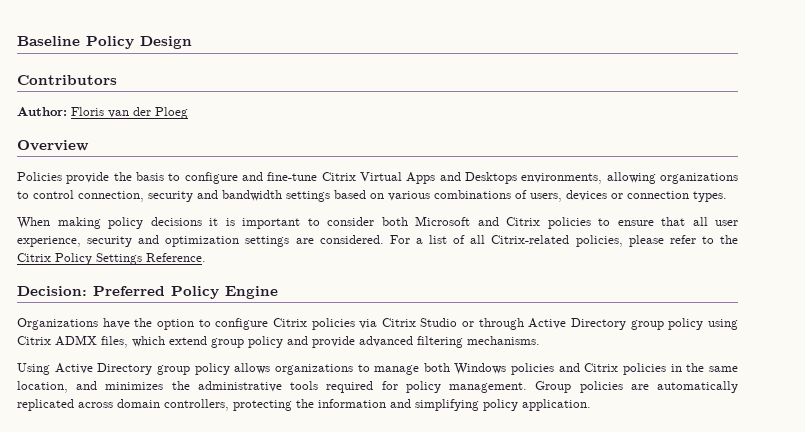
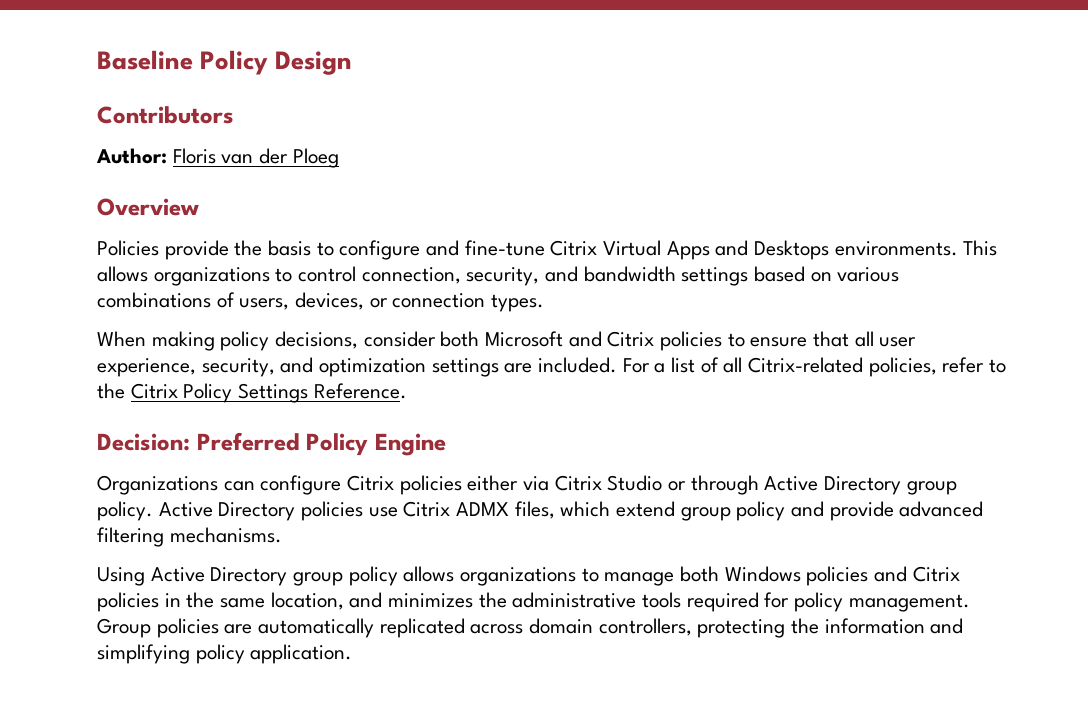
- Policies provide the basis to configure and fine-tune Citrix Virtual Apps and Desktops environments, allowing organizations to control connection, security and bandwidth settings based on various combinations of users, devices or connection types.
+ Policies provide the basis to configure and fine-tune Citrix Virtual Apps and Desktops environments. This allows organizations to control connection, security, and bandwidth settings based on various combinations of users, devices, or connection types.
- When making policy decisions it is important to consider both Microsoft and Citrix policies to ensure that all user experience, security and optimization settings are considered.
+ When making policy decisions, consider both Microsoft and Citrix policies to ensure that all user experience, security, and optimization settings are included.
- For a list of all Citrix-related policies, please refer to the Citrix Policy Settings Reference.
+ For a list of all Citrix-related policies, refer to the Citrix Policy Settings Reference.
- Organizations have the option to configure Citrix policies via Citrix Studio or through Active Directory group policy using Citrix ADMX files, which extend group policy and provide advanced filtering mechanisms.
+ Organizations can configure Citrix policies either via Citrix Studio or through Active Directory group policy. Active Directory policies use Citrix ADMX files, which extend group policy and provide advanced filtering mechanisms.

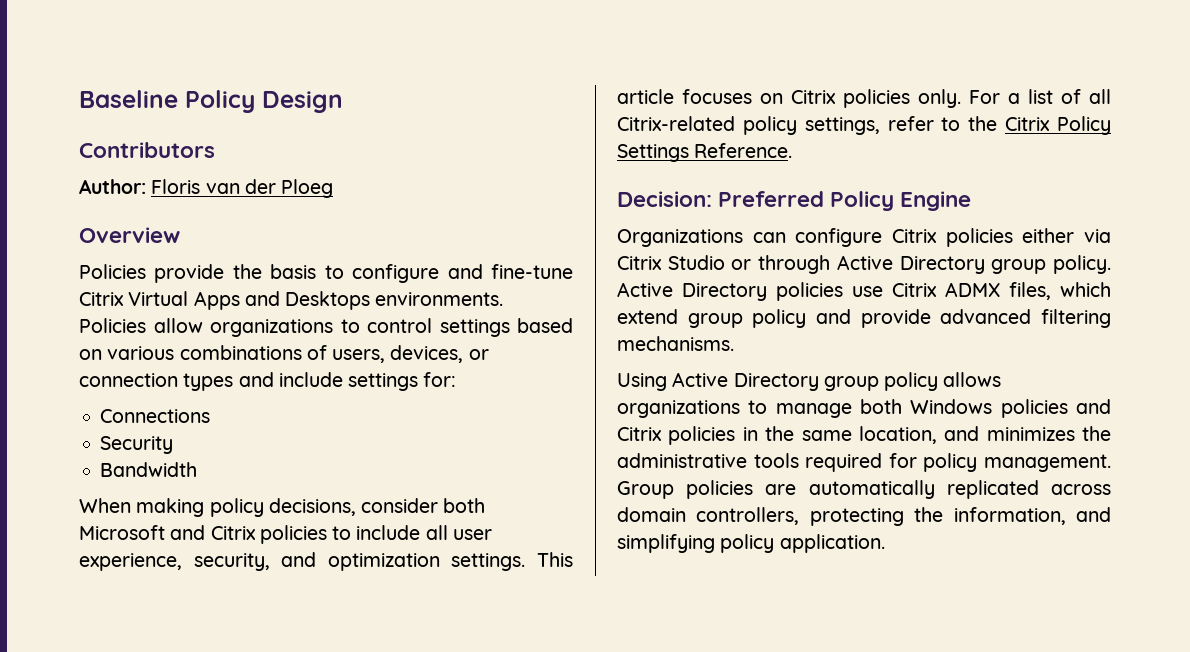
- This allows organizations to control connection, security, and bandwidth settings based on various combinations of users, devices, or connection types.
+ Policies allow organizations to control settings based on various combinations of users, devices, or connection types and include settings for:
+ Connections
+ Security
+ Bandwidth
- When making policy decisions, consider both Microsoft and Citrix policies to ensure that all user experience, security, and optimization settings are included.
+ When making policy decisions, consider both Microsoft and Citrix policies to include all user experience, security, and optimization settings. This article focuses on Citrix policies only.
- For a list of all Citrix-related policies, refer to the Citrix Policy Settings Reference.
+ For a list of all Citrix-related policy settings, refer to the Citrix Policy Settings Reference.
- Group policies are automatically replicated across domain controllers, protecting the information and simplifying policy application.
+ Group policies are automatically replicated across domain controllers, protecting the information, and simplifying policy application.

